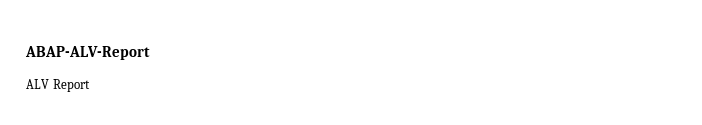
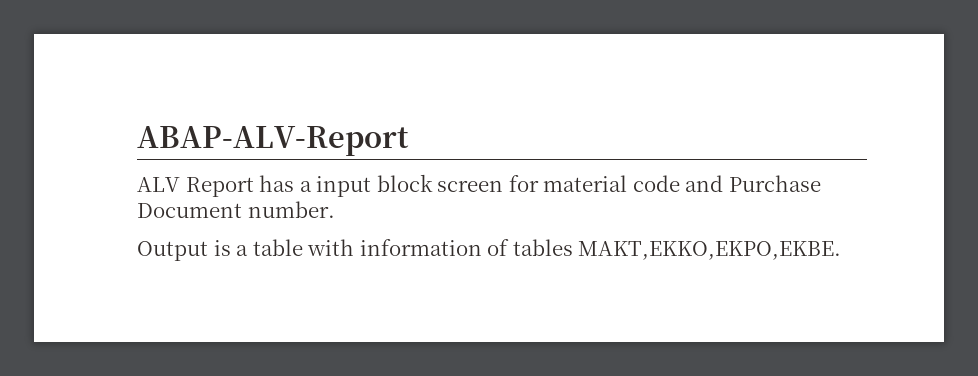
- ALV Report
+ ALV Report has a input block screen for material code and Purchase Document number.
+ Output is a table with information of tables MAKT,EKKO,EKPO,EKBE.

